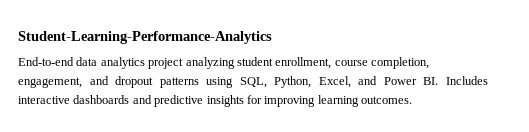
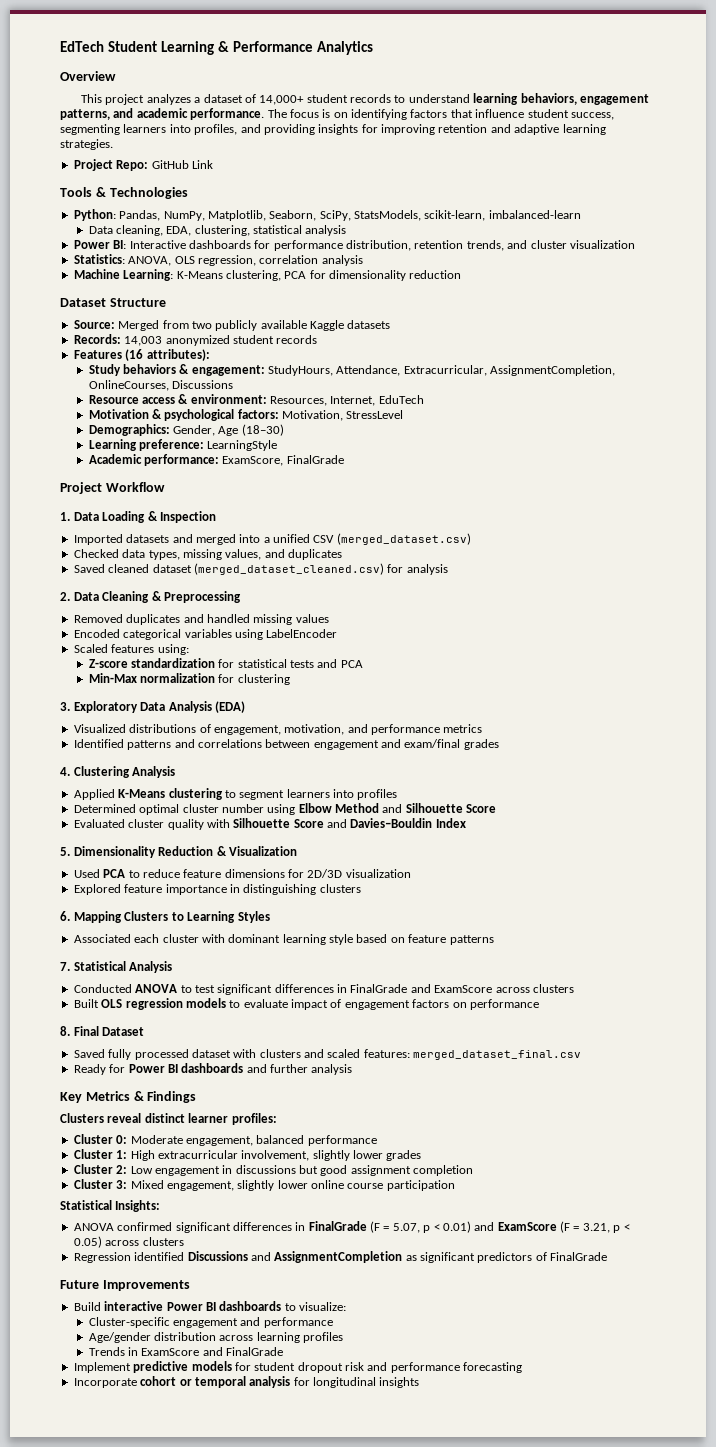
- Student-Learning-Performance-Analytics
- End-to-end data analytics project analyzing student enrollment, course completion, engagement, and dropout patterns using SQL, Python, Excel, and Power BI. Includes interactive dashboards and predictive insights for improving learning outcomes.
+ EdTech Student Learning & Performance Analytics
+ Overview
+ This project analyzes a dataset of 14,000+ student records to understand learning behaviors, engagement patterns, and academic performance. The focus is on identifying factors that influence student success, segmenting learners into profiles, and providing insights for improving retention and adaptive learning strategies.
+ Project Repo: GitHub Link
+ Tools & Technologies
+ Python: Pandas, NumPy, Matplotlib, Seaborn, SciPy, StatsModels, scikit-learn, imbalanced-learn
+ Data cleaning, EDA, clustering, statistical analysis
+ Power BI: Interactive dashboards for performance distribution, retention trends, and cluster visualization
+ Statistics: ANOVA, OLS regression, correlation analysis
+ Machine Learning: K-Means clustering, PCA for dimensionality reduction
+ Dataset Structure
+ Source: Merged from two publicly available Kaggle datasets
+ Records: 14,003 anonymized student records
+ Features (16 attributes):
+ Study behaviors & engagement: StudyHours, Attendance, Extracurricular, AssignmentCompletion, OnlineCourses, Discussions
+ Resource access & environment: Resources, Internet, EduTech
+ Motivation & psychological factors: Motivation, StressLevel
+ Demographics: Gender, Age (18–30)
+ Learning preference: LearningStyle
+ Academic performance: ExamScore, FinalGrade
+ Project Workflow
+ 1. Data Loading & Inspection
+ Imported datasets and merged into a unified CSV (merged_dataset.csv)
+ Checked data types, missing values, and duplicates
+ Saved cleaned dataset (merged_dataset_cleaned.csv) for analysis
+ 2. Data Cleaning & Preprocessing
+ Removed duplicates and handled missing values
+ Encoded categorical variables using LabelEncoder
+ Scaled features using:
+ Z-score standardization for statistical tests and PCA
+ Min-Max normalization for clustering
+ 3. Exploratory Data Analysis (EDA)
+ Visualized distributions of engagement, motivation, and performance metrics
+ Identified patterns and correlations between engagement and exam/final grades
+ 4. Clustering Analysis
+ Applied K-Means clustering to segment learners into profiles
+ Determined optimal cluster number using Elbow Method and Silhouette Score
+ Evaluated cluster quality with Silhouette Score and Davies–Bouldin Index
+ 5. Dimensionality Reduction & Visualization
+ Used PCA to reduce feature dimensions for 2D/3D visualization
+ Explored feature importance in distinguishing clusters
+ 6. Mapping Clusters to Learning Styles
+ Associated each cluster with dominant learning style based on feature patterns
+ 7. Statistical Analysis
+ Conducted ANOVA to test significant differences in FinalGrade and ExamScore across clusters
+ Built OLS regression models to evaluate impact of engagement factors on performance
+ 8. Final Dataset
+ Saved fully processed dataset with clusters and scaled features: merged_dataset_final.csv
+ Ready for Power BI dashboards and further analysis
+ Key Metrics & Findings
+ Clusters reveal distinct learner profiles:
+ Cluster 0: Moderate engagement, balanced performance
+ Cluster 1: High extracurricular involvement, slightly lower grades
+ Cluster 2: Low engagement in discussions but good assignment completion
+ Cluster 3: Mixed engagement, slightly lower online course participation
+ Statistical Insights:
+ ANOVA confirmed significant differences in FinalGrade (F = 5.07, p < 0.01) and ExamScore (F = 3.21, p < 0.05) across clusters
+ Regression identified Discussions and AssignmentCompletion as significant predictors of FinalGrade
+ Future Improvements
+ Build interactive Power BI dashboards to visualize:
+ Cluster-specific engagement and performance
+ Age/gender distribution across learning profiles
+ Trends in ExamScore and FinalGrade
+ Implement predictive models for student dropout risk and performance forecasting
+ Incorporate cohort or temporal analysis for longitudinal insights

